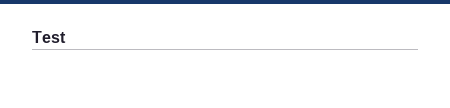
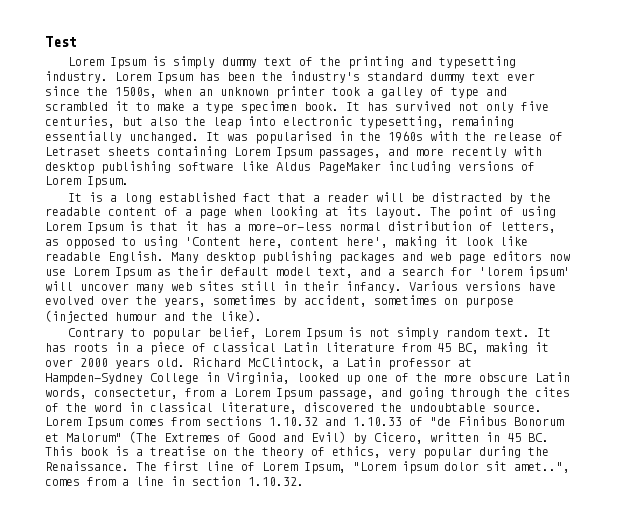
+ Lorem Ipsum is simply dummy text of the printing and typesetting industry. Lorem Ipsum has been the industry's standard dummy text ever since the 1500s, when an unknown printer took a galley of type and scrambled it to make a type specimen book. It has survived not only five centuries, but also the leap into electronic typesetting, remaining essentially unchanged. It was popularised in the 1960s with the release of Letraset sheets containing Lorem Ipsum passages, and more recently with desktop publishing software like Aldus PageMaker including versions of Lorem Ipsum.
+ It is a long established fact that a reader will be distracted by the readable content of a page when looking at its layout. The point of using Lorem Ipsum is that it has a more-or-less normal distribution of letters, as opposed to using 'Content here, content here', making it look like readable English. Many desktop publishing packages and web page editors now use Lorem Ipsum as their default model text, and a search for 'lorem ipsum' will uncover many web sites still in their infancy. Various versions have evolved over the years, sometimes by accident, sometimes on purpose (injected humour and the like).
+ Contrary to popular belief, Lorem Ipsum is not simply random text. It has roots in a piece of classical Latin literature from 45 BC, making it over 2000 years old. Richard McClintock, a Latin professor at Hampden-Sydney College in Virginia, looked up one of the more obscure Latin words, consectetur, from a Lorem Ipsum passage, and going through the cites of the word in classical literature, discovered the undoubtable source. Lorem Ipsum comes from sections 1.10.32 and 1.10.33 of "de Finibus Bonorum et Malorum" (The Extremes of Good and Evil) by Cicero, written in 45 BC. This book is a treatise on the theory of ethics, very popular during the Renaissance. The first line of Lorem Ipsum, "Lorem ipsum dolor sit amet..", comes from a line in section 1.10.32.

